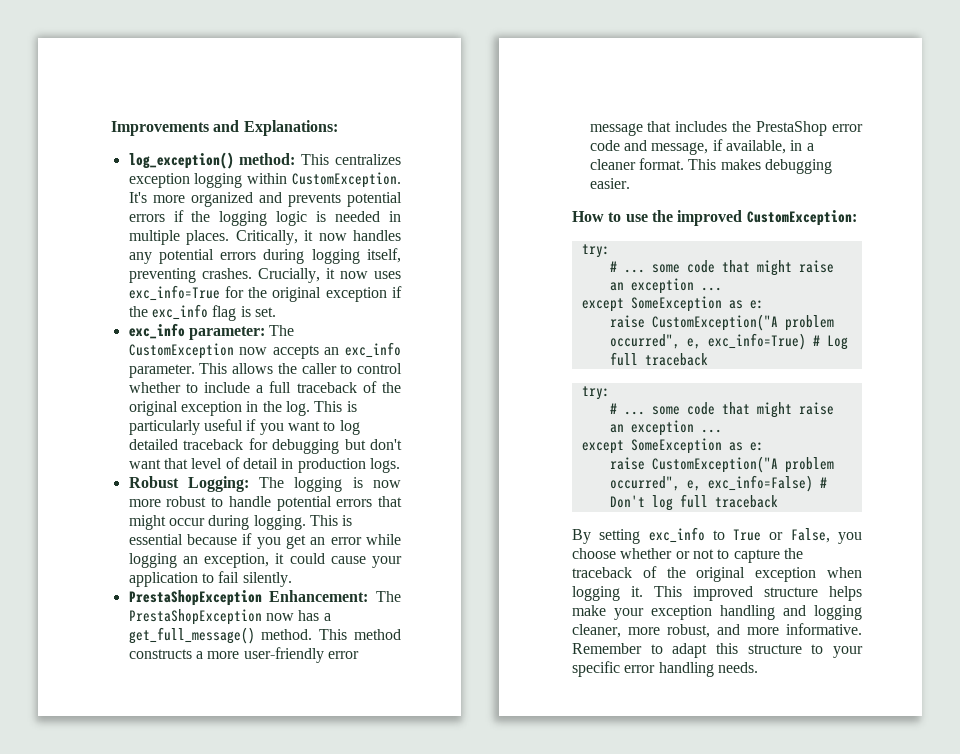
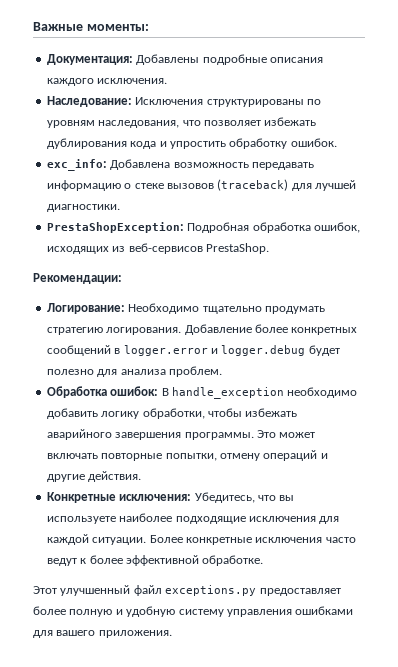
- Improvements and Explanations:
- log_exception() method: This centralizes exception logging within CustomException. It's more organized and prevents potential errors if the logging logic is needed in multiple places. Critically, it now handles any potential errors during logging itself, preventing crashes. Crucially, it now uses exc_info=True for the original exception if the exc_info flag is set.
- exc_info parameter: The CustomException now accepts an exc_info parameter. This allows the caller to control whether to include a full traceback of the original exception in the log. This is particularly useful if you want to log detailed traceback for debugging but don't want that level of detail in production logs.
- Robust Logging: The logging is now more robust to handle potential errors that might occur during logging. This is essential because if you get an error while logging an exception, it could cause your application to fail silently.
- PrestaShopException Enhancement: The PrestaShopException now has a get_full_message() method. This method constructs a more user-friendly error message that includes the PrestaShop error code and message, if available, in a cleaner format. This makes debugging easier.
- How to use the improved CustomException:
- try:
- # ... some code that might raise an exception ...
- except SomeException as e:
- raise CustomException("A problem occurred", e, exc_info=True) # Log full traceback
- try:
- # ... some code that might raise an exception ...
- except SomeException as e:
- raise CustomException("A problem occurred", e, exc_info=False) # Don't log full traceback
- By setting exc_info to True or False, you choose whether or not to capture the traceback of the original exception when logging it. This improved structure helps make your exception handling and logging cleaner, more robust, and more informative. Remember to adapt this structure to your specific error handling needs.
+ Важные моменты:
+ Документация: Добавлены подробные описания каждого исключения.
+ Наследование: Исключения структурированы по уровням наследования, что позволяет избежать дублирования кода и упростить обработку ошибок.
+ exc_info: Добавлена возможность передавать информацию о стеке вызовов (traceback) для лучшей диагностики.
+ PrestaShopException: Подробная обработка ошибок, исходящих из веб-сервисов PrestaShop.
+ Рекомендации:
+ Логирование: Необходимо тщательно продумать стратегию логирования. Добавление более конкретных сообщений в logger.error и logger.debug будет полезно для анализа проблем.
+ Обработка ошибок: В handle_exception необходимо добавить логику обработки, чтобы избежать аварийного завершения программы. Это может включать повторные попытки, отмену операций и другие действия.
+ Конкретные исключения: Убедитесь, что вы используете наиболее подходящие исключения для каждой ситуации. Более конкретные исключения часто ведут к более эффективной обработке.
+ Этот улучшенный файл exceptions.py предоставляет более полную и удобную систему управления ошибками для вашего приложения.

